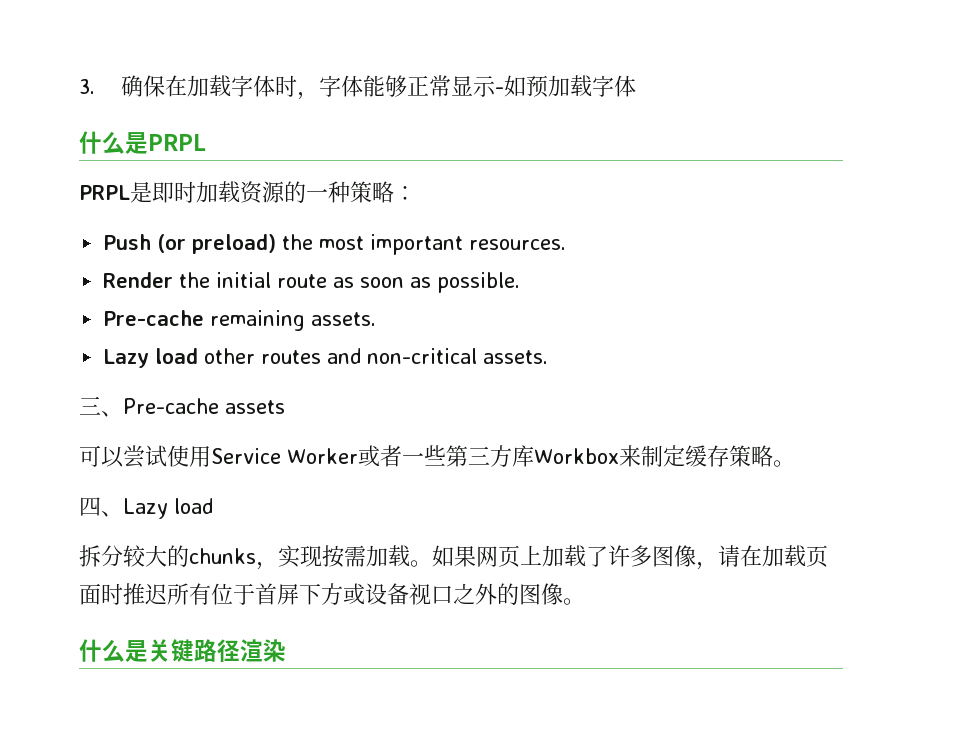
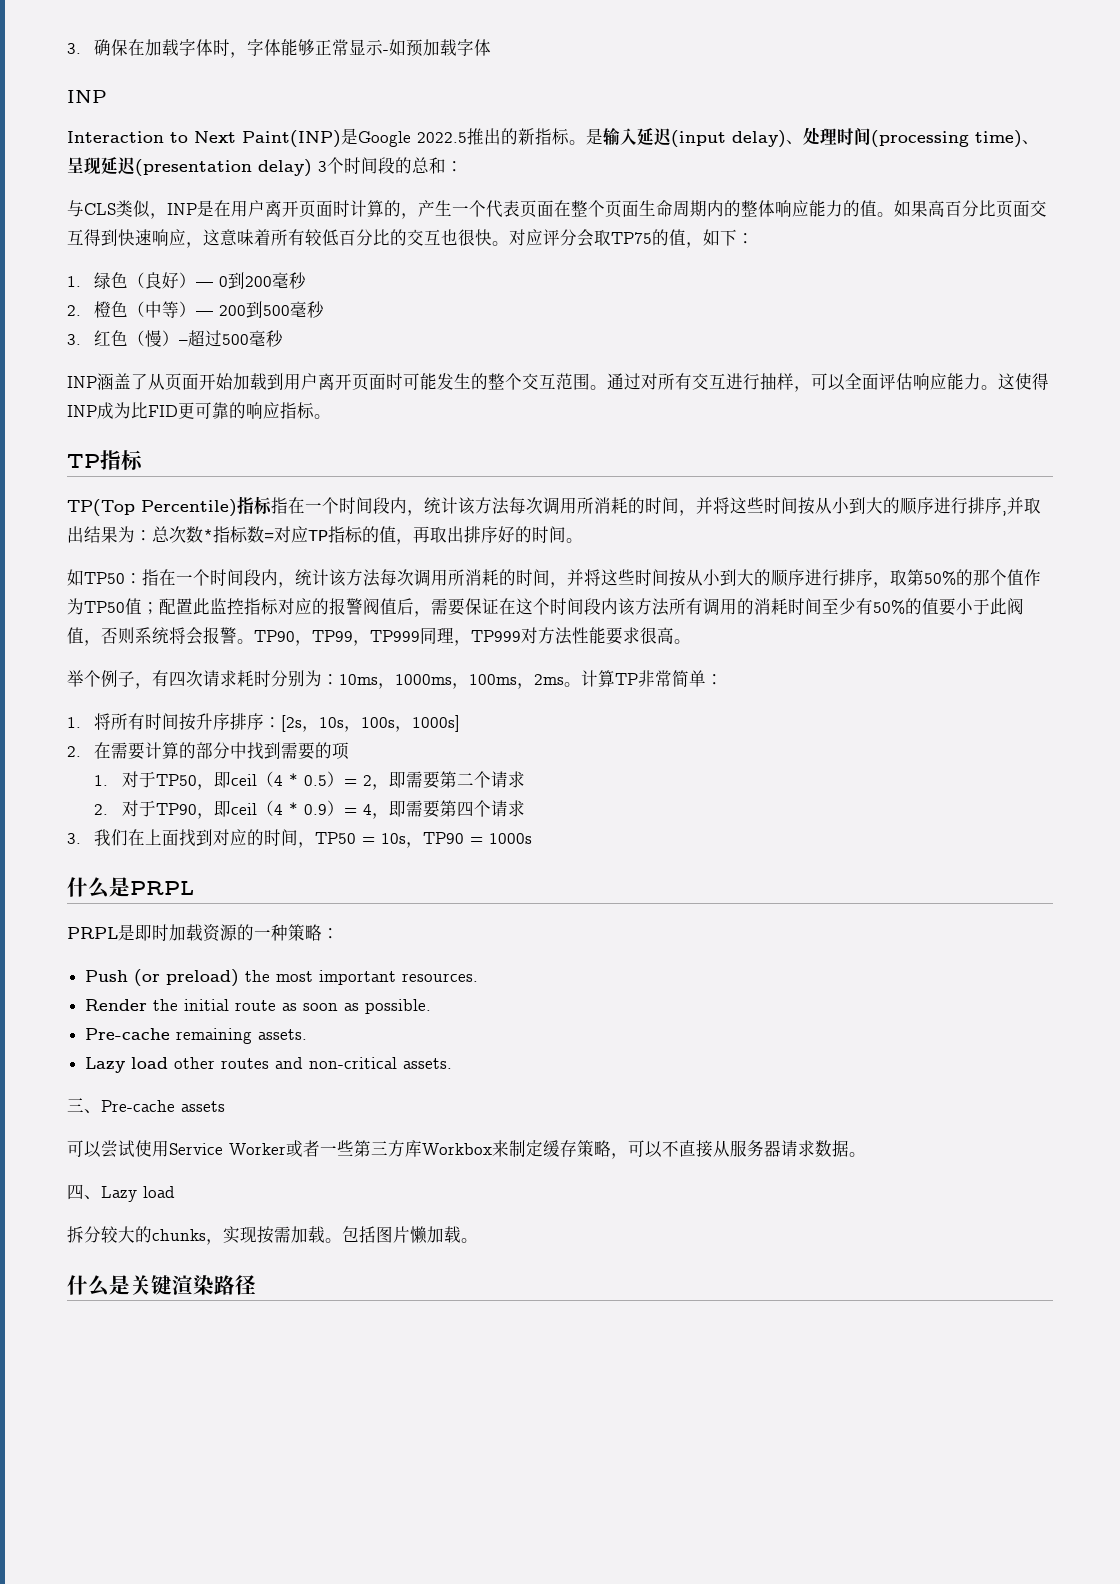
  3.确保在加载字体时，字体能够正常显示-如预加载字体
+ INP
+ Interaction to Next Paint(INP)是Google 2022.5推出的新指标。是输入延迟(input delay)、处理时间(processing time)、呈现延迟(presentation delay) 3个时间段的总和：
+ 与CLS类似，INP是在用户离开页面时计算的，产生一个代表页面在整个页面生命周期内的整体响应能力的值。如果高百分比页面交互得到快速响应，这意味着所有较低百分比的交互也很快。对应评分会取TP75的值，如下：
+ 1.绿色（良好）— 0到200毫秒
+ 2.橙色（中等）— 200到500毫秒
+ 3.红色（慢）–超过500毫秒
+ INP涵盖了从页面开始加载到用户离开页面时可能发生的整个交互范围。通过对所有交互进行抽样，可以全面评估响应能力。这使得INP成为比FID更可靠的响应指标。
+ TP指标
+ TP(Top Percentile)指标指在一个时间段内，统计该方法每次调用所消耗的时间，并将这些时间按从小到大的顺序进行排序,并取出结果为：总次数*指标数=对应TP指标的值，再取出排序好的时间。
+ 如TP50：指在一个时间段内，统计该方法每次调用所消耗的时间，并将这些时间按从小到大的顺序进行排序，取第50%的那个值作为TP50值；配置此监控指标对应的报警阀值后，需要保证在这个时间段内该方法所有调用的消耗时间至少有50%的值要小于此阀值，否则系统将会报警。TP90，TP99，TP999同理，TP999对方法性能要求很高。
+ 举个例子，有四次请求耗时分别为：10ms，1000ms，100ms，2ms。计算TP非常简单：
+ 1.将所有时间按升序排序：[2s，10s，100s，1000s]
+ 2.在需要计算的部分中找到需要的项
+ 1.对于TP50，即ceil（4 * 0.5）= 2，即需要第二个请求
+ 2.对于TP90，即ceil（4 * 0.9）= 4，即需要第四个请求
+ 3.我们在上面找到对应的时间，TP50 = 10s，TP90 = 1000s
- 可以尝试使用Service Worker或者一些第三方库Workbox来制定缓存策略。
+ 可以尝试使用Service Worker或者一些第三方库Workbox来制定缓存策略，可以不直接从服务器请求数据。
- 如果网页上加载了许多图像，请在加载页面时推迟所有位于首屏下方或设备视口之外的图像。
+ 包括图片懒加载。
- 什么是关键路径渲染
+ 什么是关键渲染路径

